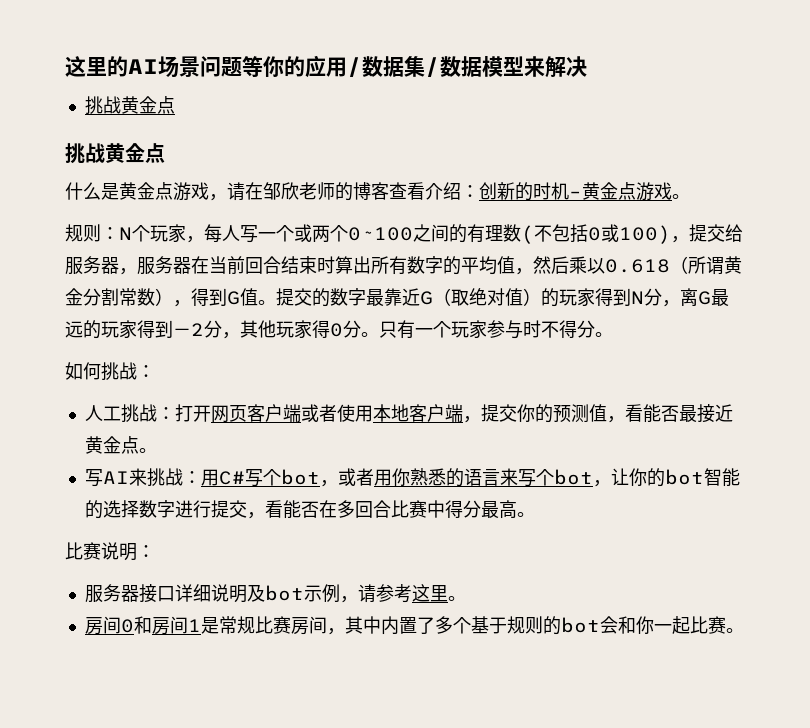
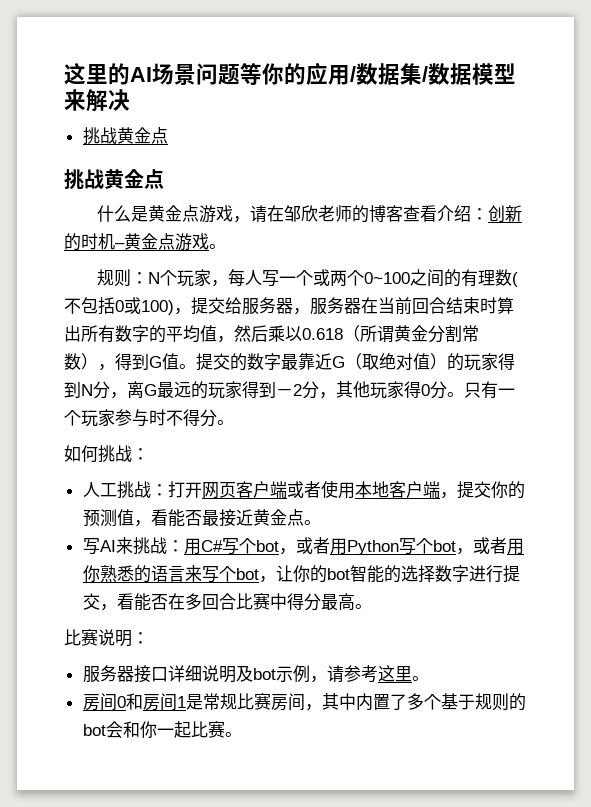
- 写AI来挑战：用C#写个bot，或者用你熟悉的语言来写个bot，让你的bot智能的选择数字进行提交，看能否在多回合比赛中得分最高。
+ 写AI来挑战：用C#写个bot，或者用Python写个bot，或者用你熟悉的语言来写个bot，让你的bot智能的选择数字进行提交，看能否在多回合比赛中得分最高。

